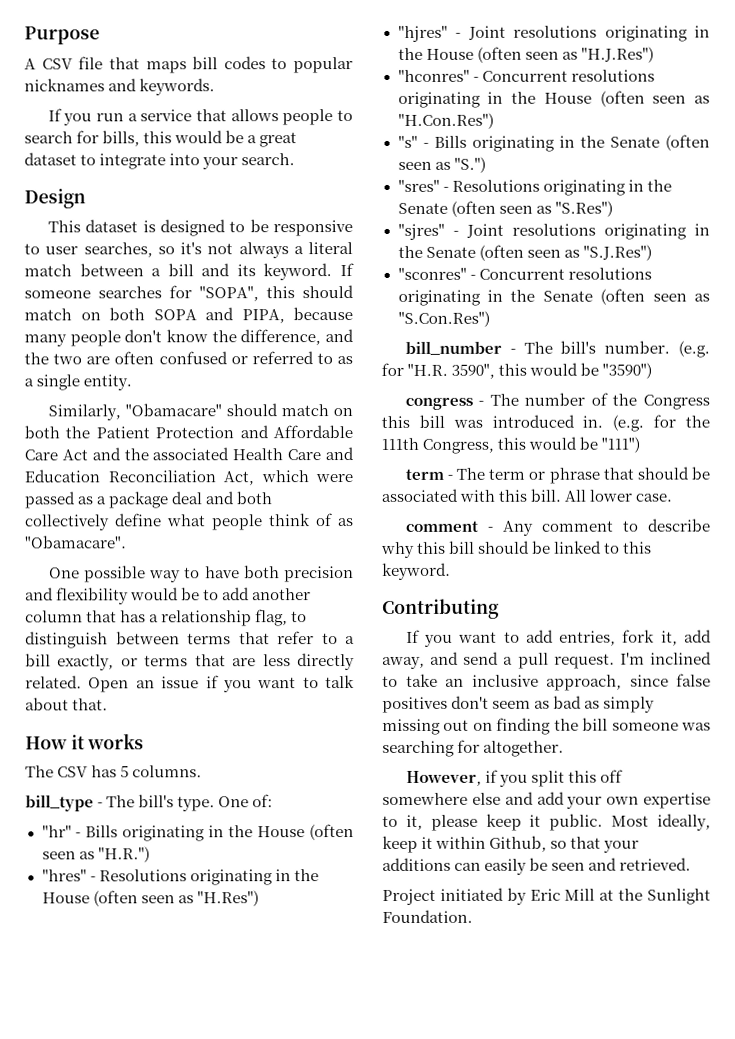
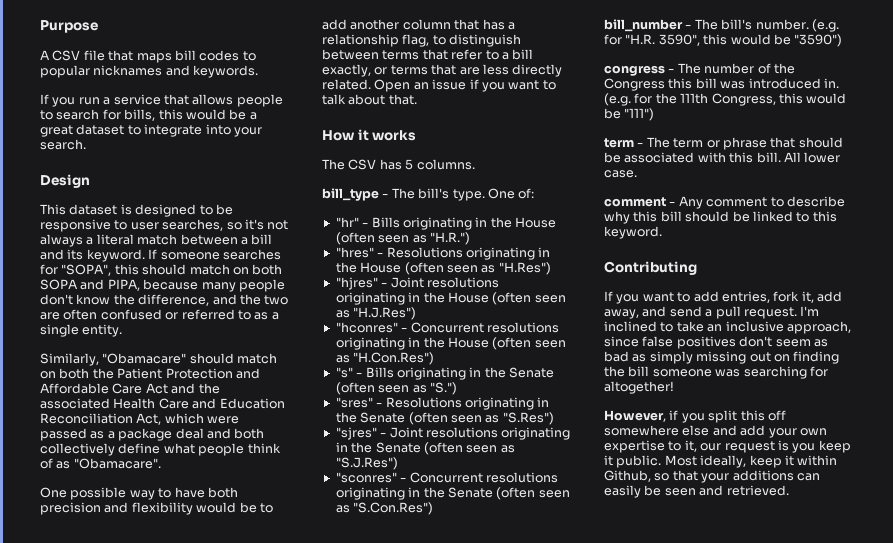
- I'm inclined to take an inclusive approach, since false positives don't seem as bad as simply missing out on finding the bill someone was searching for altogether.
+ I'm inclined to take an inclusive approach, since false positives don't seem as bad as simply missing out on finding the bill someone was searching for altogether!
- However, if you split this off somewhere else and add your own expertise to it, please keep it public.
+ However, if you split this off somewhere else and add your own expertise to it, our request is you keep it public.
- Project initiated by Eric Mill at the Sunlight Foundation.

